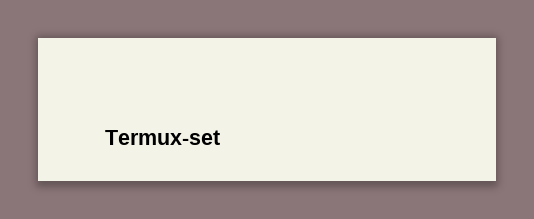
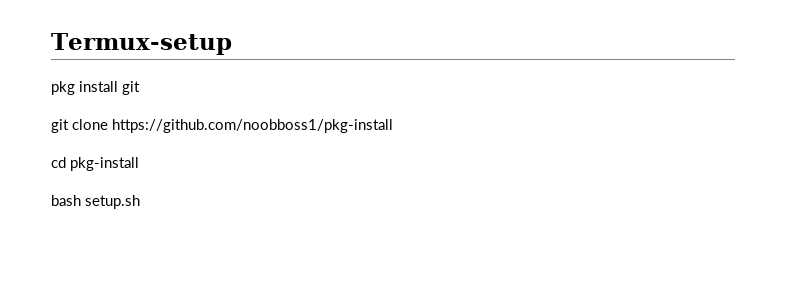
- Termux-set
+ Termux-setup
+ pkg install git
+ git clone https://github.com/noobboss1/pkg-install
+ cd pkg-install
+ bash setup.sh

